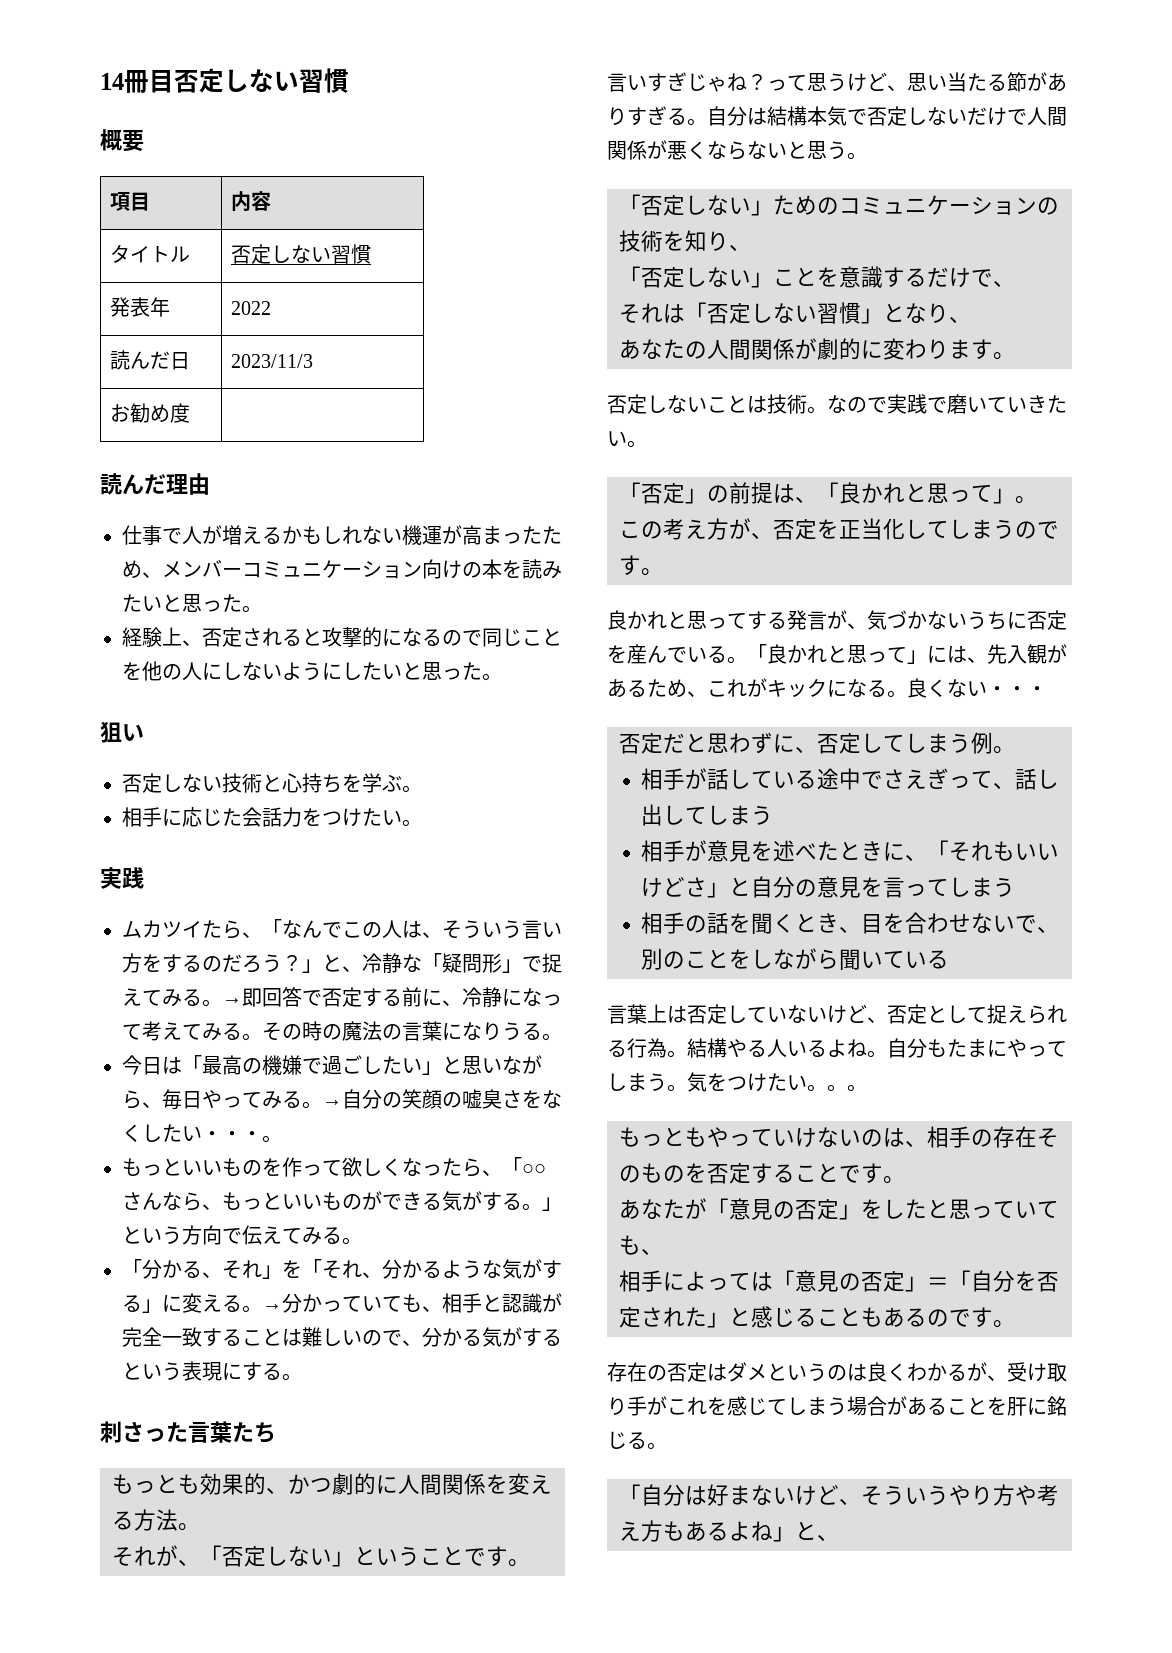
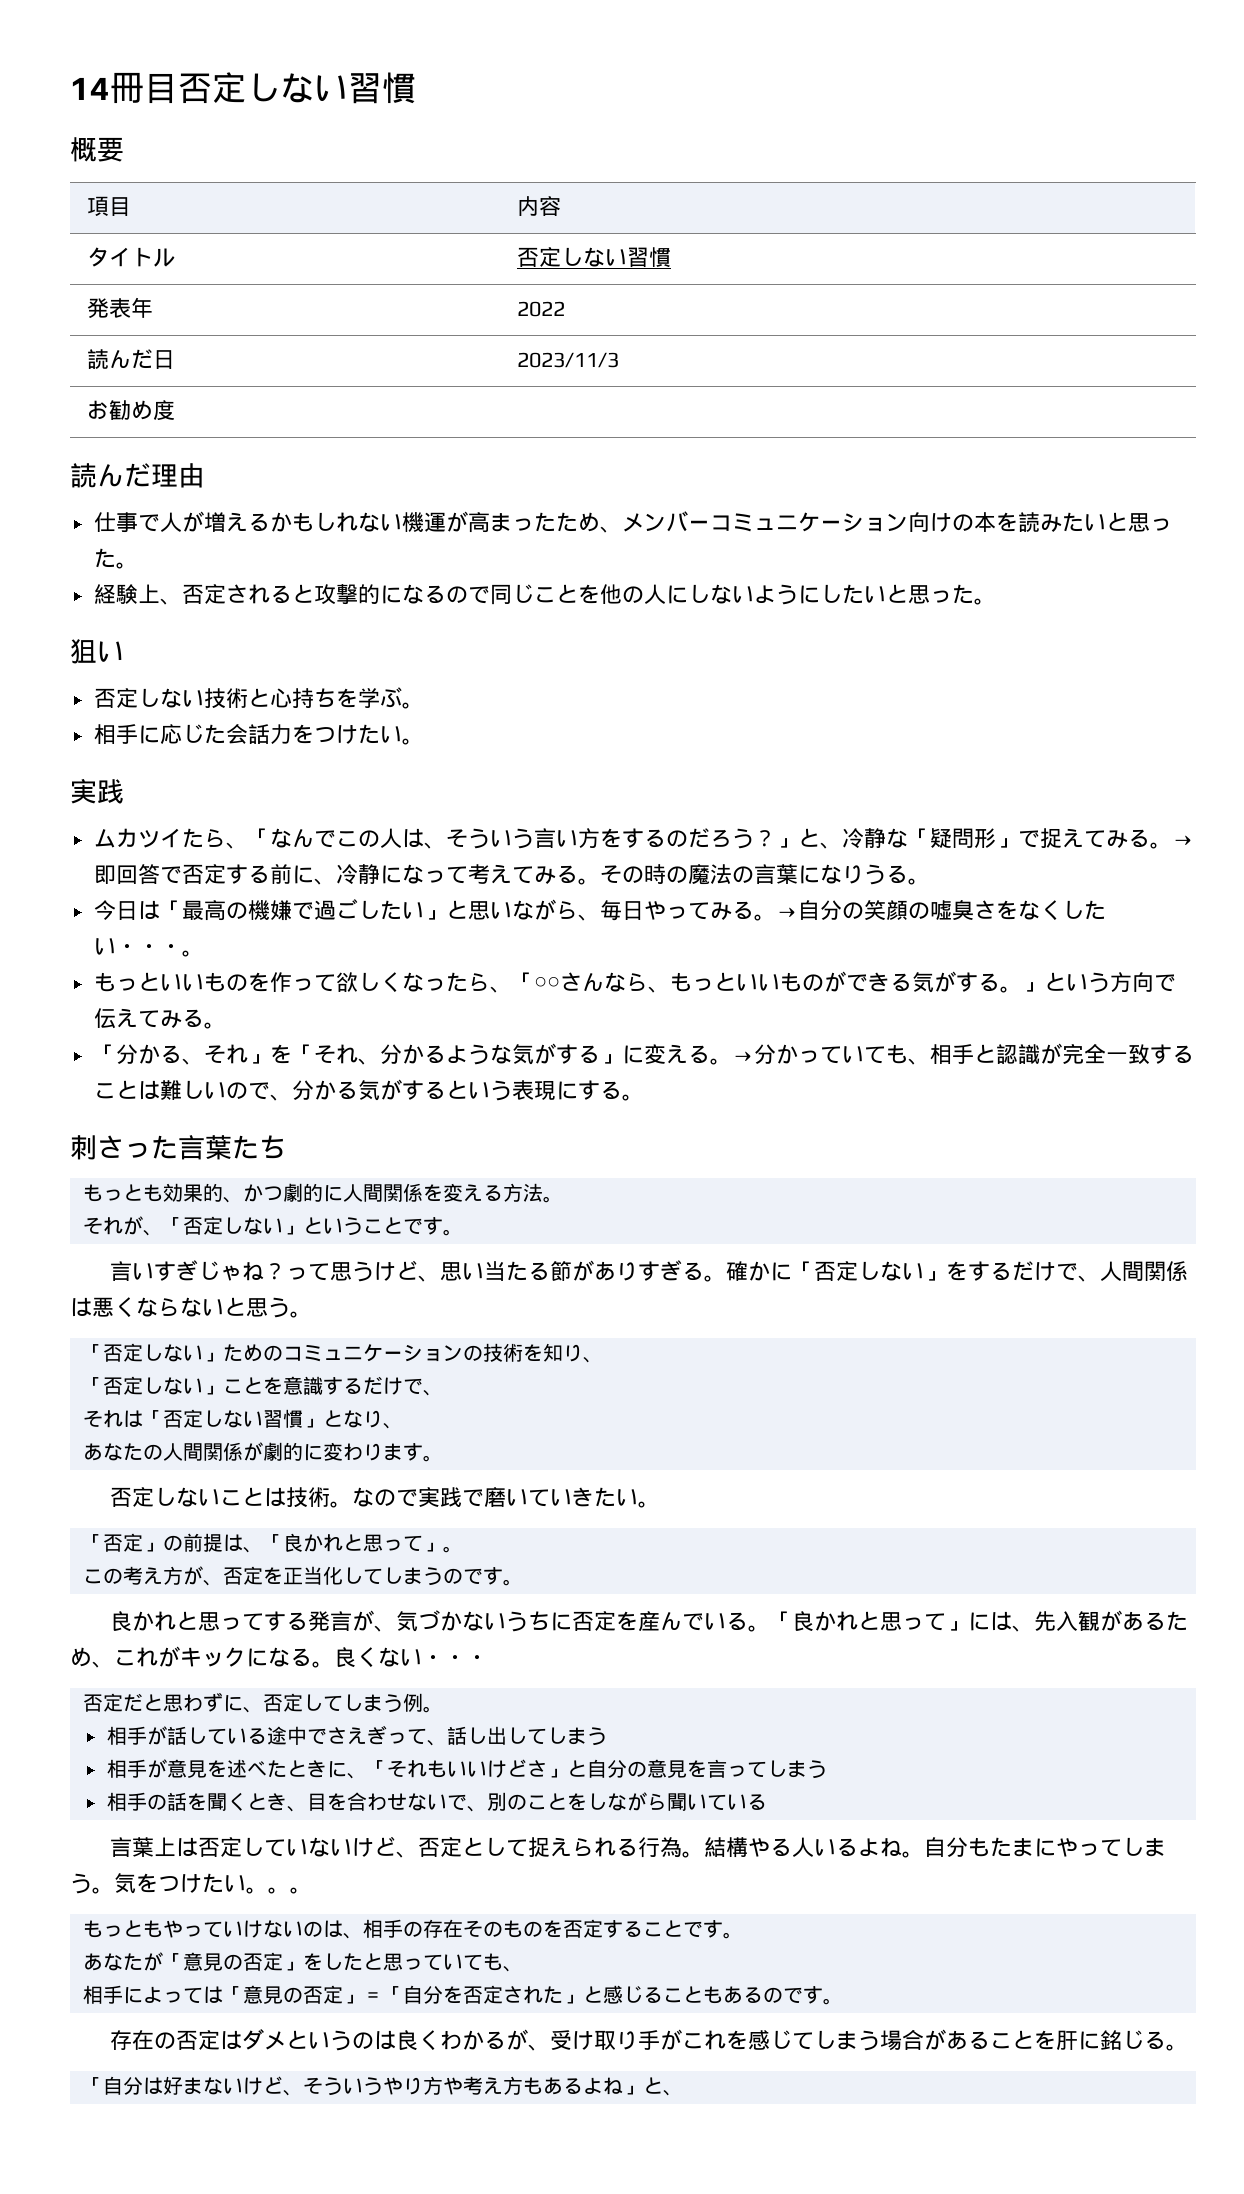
- 自分は結構本気で否定しないだけで人間関係が悪くならないと思う。
+ 確かに「否定しない」をするだけで、人間関係は悪くならないと思う。

